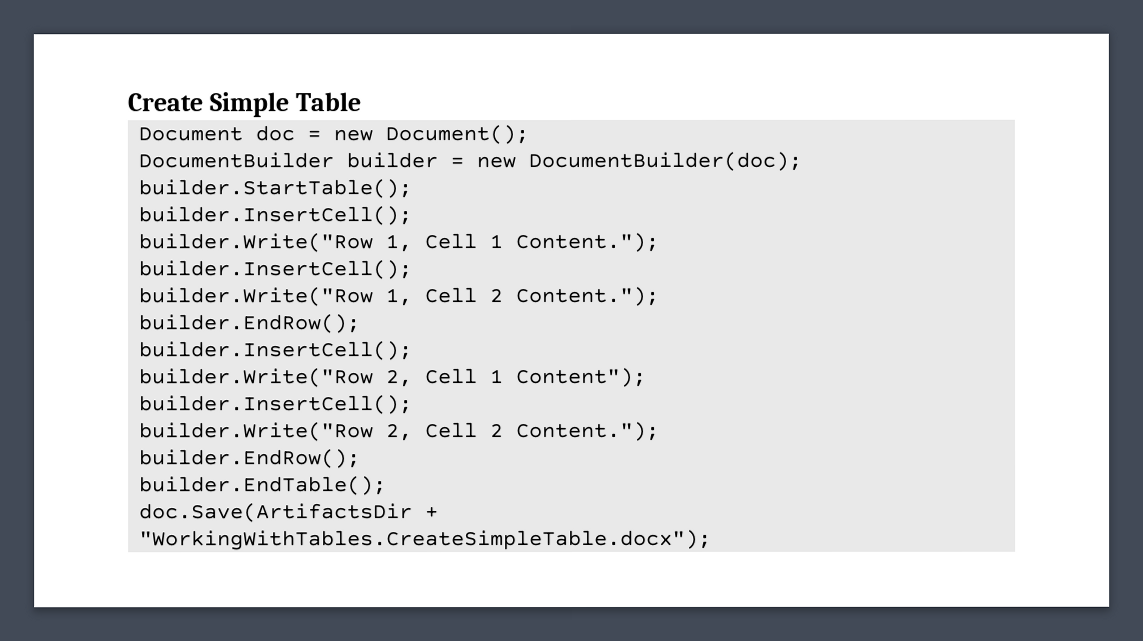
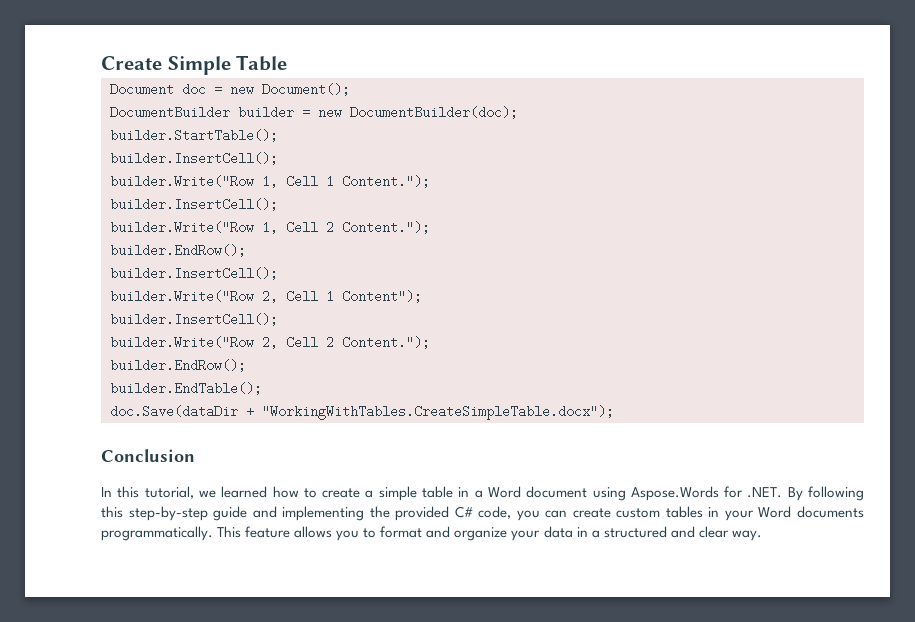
- doc.Save(ArtifactsDir + "WorkingWithTables.CreateSimpleTable.docx");
+ doc.Save(dataDir + "WorkingWithTables.CreateSimpleTable.docx");
+ Conclusion
+ In this tutorial, we learned how to create a simple table in a Word document using Aspose.Words for .NET. By following this step-by-step guide and implementing the provided C# code, you can create custom tables in your Word documents programmatically. This feature allows you to format and organize your data in a structured and clear way.

